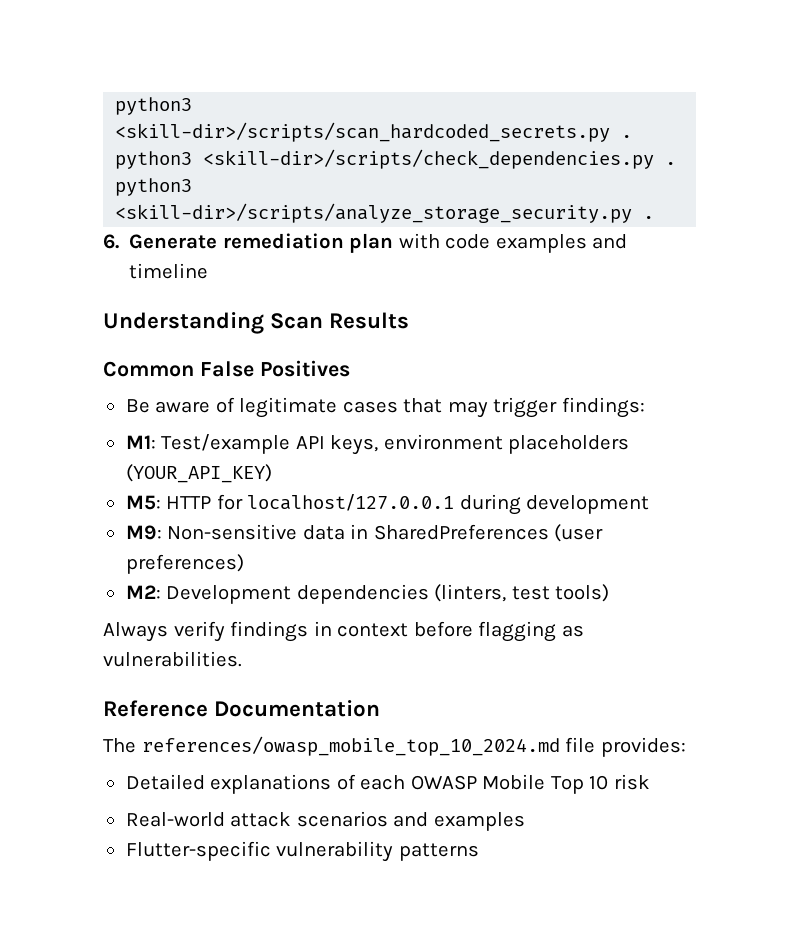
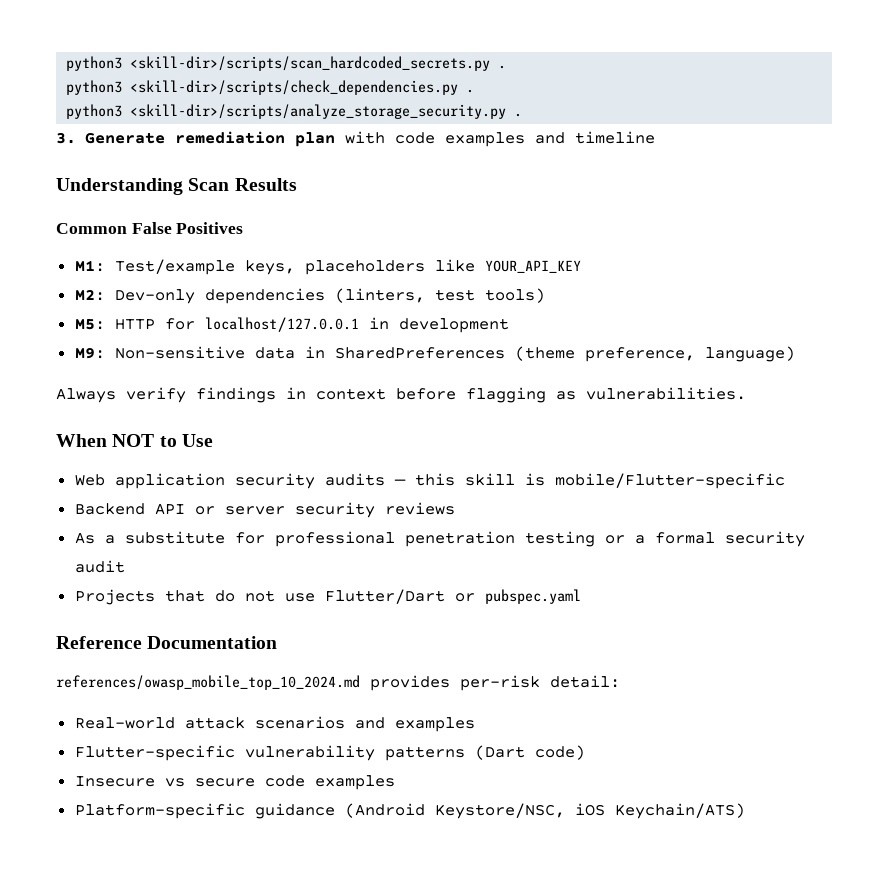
- 6. Generate remediation plan with code examples and timeline
+ 3. Generate remediation plan with code examples and timeline
- Be aware of legitimate cases that may trigger findings:
- M1: Test/example API keys, environment placeholders (YOUR_API_KEY)
+ M1: Test/example keys, placeholders like YOUR_API_KEY
+ M2: Dev-only dependencies (linters, test tools)
- M5: HTTP for localhost/127.0.0.1 during development
+ M5: HTTP for localhost/127.0.0.1 in development
- M9: Non-sensitive data in SharedPreferences (user preferences)
- M2: Development dependencies (linters, test tools)
+ M9: Non-sensitive data in SharedPreferences (theme preference, language)
+ When NOT to Use
+ Web application security audits — this skill is mobile/Flutter-specific
+ Backend API or server security reviews
+ As a substitute for professional penetration testing or a formal security audit
+ Projects that do not use Flutter/Dart or pubspec.yaml
  Reference Documentation
- The references/owasp_mobile_top_10_2024.md file provides:
- Detailed explanations of each OWASP Mobile Top 10 risk
+ references/owasp_mobile_top_10_2024.md provides per-risk detail:
- Flutter-specific vulnerability patterns
+ Flutter-specific vulnerability patterns (Dart code)
+ Insecure vs secure code examples
+ Platform-specific guidance (Android Keystore/NSC, iOS Keychain/ATS)

